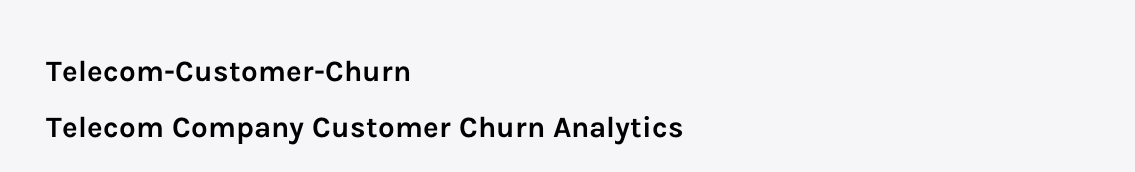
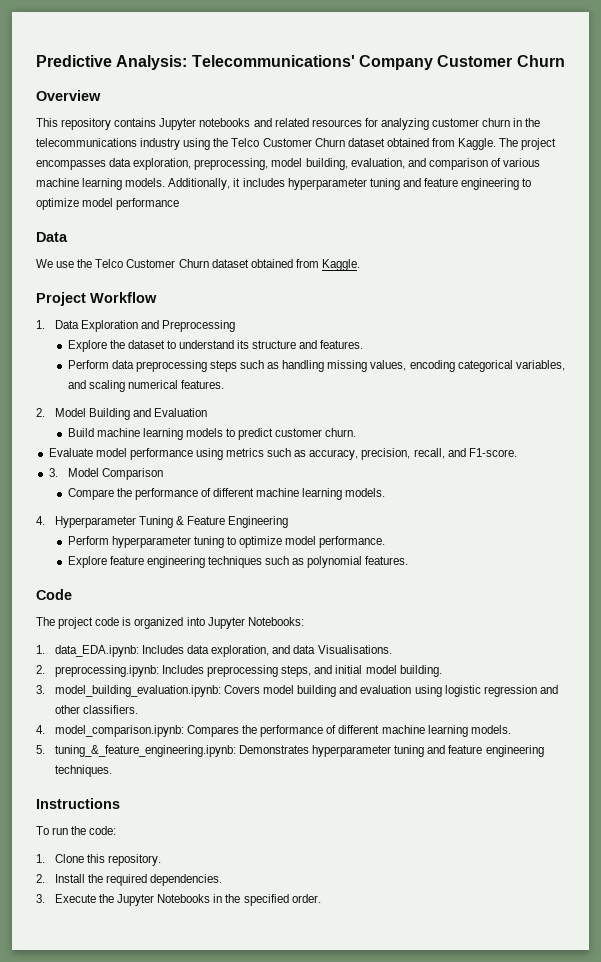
- Telecom-Customer-Churn
- Telecom Company Customer Churn Analytics
+ Predictive Analysis: Telecommunications' Company Customer Churn
+ Overview
+ This repository contains Jupyter notebooks and related resources for analyzing customer churn in the telecommunications industry using the Telco Customer Churn dataset obtained from Kaggle. The project encompasses data exploration, preprocessing, model building, evaluation, and comparison of various machine learning models. Additionally, it includes hyperparameter tuning and feature engineering to optimize model performance
+ Data
+ We use the Telco Customer Churn dataset obtained from Kaggle.
+ Project Workflow
+ 1. Data Exploration and Preprocessing
+ Explore the dataset to understand its structure and features.
+ Perform data preprocessing steps such as handling missing values, encoding categorical variables, and scaling numerical features.
+ 2. Model Building and Evaluation
+ Build machine learning models to predict customer churn.
+ Evaluate model performance using metrics such as accuracy, precision, recall, and F1-score.
+ 3. Model Comparison
+ Compare the performance of different machine learning models.
+ 4. Hyperparameter Tuning & Feature Engineering
+ Perform hyperparameter tuning to optimize model performance.
+ Explore feature engineering techniques such as polynomial features.
+ Code
+ The project code is organized into Jupyter Notebooks:
+ 1. data_EDA.ipynb: Includes data exploration, and data Visualisations.
+ 2. preprocessing.ipynb: Includes preprocessing steps, and initial model building.
+ 3. model_building_evaluation.ipynb: Covers model building and evaluation using logistic regression and other classifiers.
+ 4. model_comparison.ipynb: Compares the performance of different machine learning models.
+ 5. tuning_&_feature_engineering.ipynb: Demonstrates hyperparameter tuning and feature engineering techniques.
+ Instructions
+ To run the code:
+ 1. Clone this repository.
+ 2. Install the required dependencies.
+ 3. Execute the Jupyter Notebooks in the specified order.

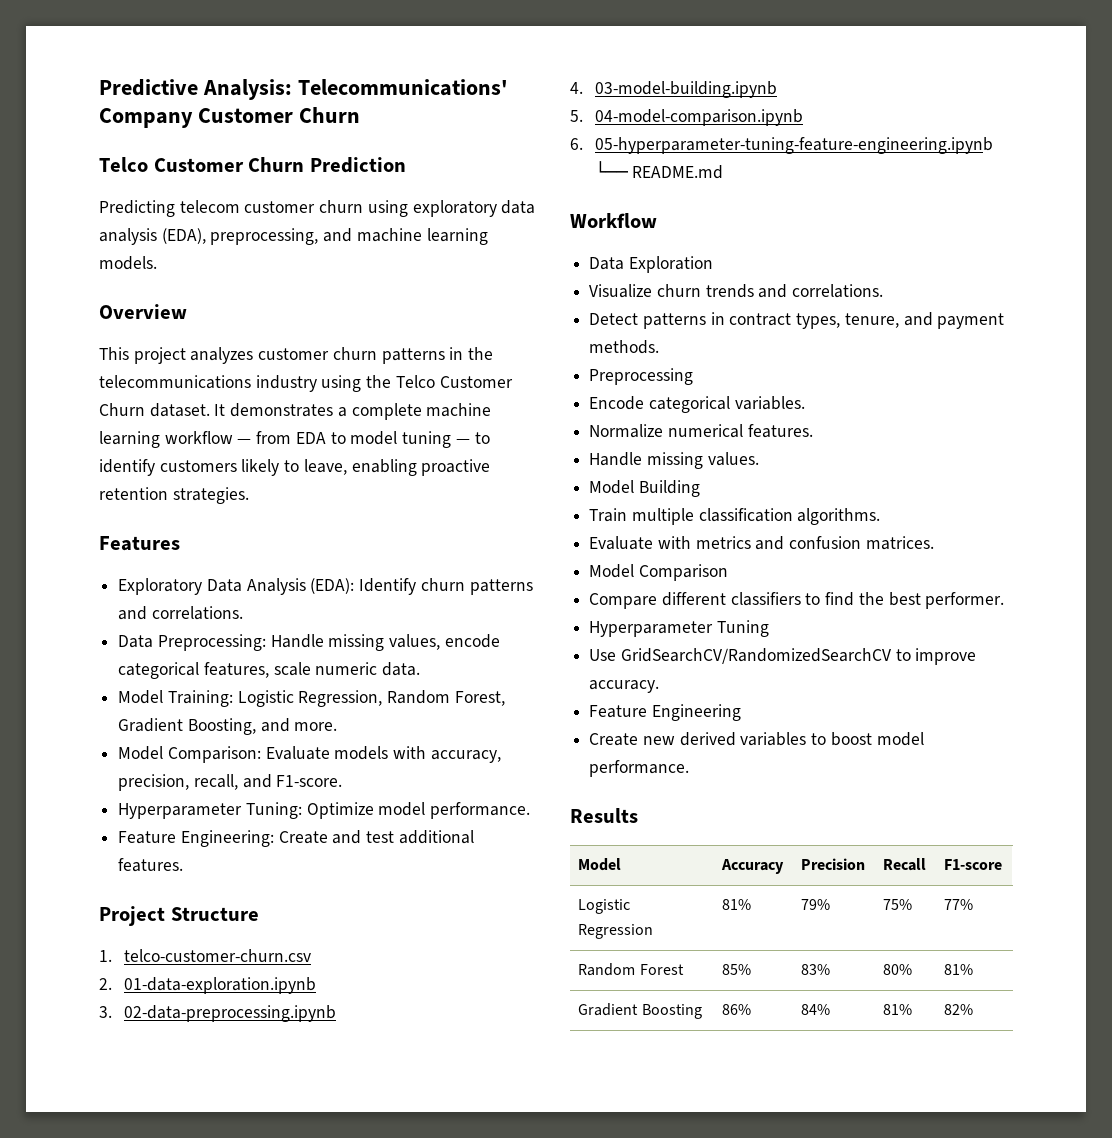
+ Telco Customer Churn Prediction
+ Predicting telecom customer churn using exploratory data analysis (EDA), preprocessing, and machine learning models.
  Overview
- This repository contains Jupyter notebooks and related resources for analyzing customer churn in the telecommunications industry using the Telco Customer Churn dataset obtained from Kaggle. The project encompasses data exploration, preprocessing, model building, evaluation, and comparison of various machine learning models. Additionally, it includes hyperparameter tuning and feature engineering to optimize model performance
- Data
- We use the Telco Customer Churn dataset obtained from Kaggle.
- Project Workflow
- 1. Data Exploration and Preprocessing
- Explore the dataset to understand its structure and features.
- Perform data preprocessing steps such as handling missing values, encoding categorical variables, and scaling numerical features.
- 2. Model Building and Evaluation
- Build machine learning models to predict customer churn.
- Evaluate model performance using metrics such as accuracy, precision, recall, and F1-score.
+ This project analyzes customer churn patterns in the telecommunications industry using the Telco Customer Churn dataset. It demonstrates a complete machine learning workflow — from EDA to model tuning — to identify customers likely to leave, enabling proactive retention strategies.
+ Features
+ Exploratory Data Analysis (EDA): Identify churn patterns and correlations.
+ Data Preprocessing: Handle missing values, encode categorical features, scale numeric data.
+ Model Training: Logistic Regression, Random Forest, Gradient Boosting, and more.
+ Model Comparison: Evaluate models with accuracy, precision, recall, and F1-score.
- 3. Model Comparison
- Compare the performance of different machine learning models.
- 4. Hyperparameter Tuning & Feature Engineering
- Perform hyperparameter tuning to optimize model performance.
- Explore feature engineering techniques such as polynomial features.
- Code
- The project code is organized into Jupyter Notebooks:
- 1. data_EDA.ipynb: Includes data exploration, and data Visualisations.
- 2. preprocessing.ipynb: Includes preprocessing steps, and initial model building.
- 3. model_building_evaluation.ipynb: Covers model building and evaluation using logistic regression and other classifiers.
- 4. model_comparison.ipynb: Compares the performance of different machine learning models.
- 5. tuning_&_feature_engineering.ipynb: Demonstrates hyperparameter tuning and feature engineering techniques.
- Instructions
- To run the code:
- 1. Clone this repository.
- 2. Install the required dependencies.
- 3. Execute the Jupyter Notebooks in the specified order.
+ Hyperparameter Tuning: Optimize model performance.
+ Feature Engineering: Create and test additional features.
+ Project Structure
+ 1. telco-customer-churn.csv
+ 2. 01-data-exploration.ipynb
+ 3. 02-data-preprocessing.ipynb
+ 4. 03-model-building.ipynb
+ 5. 04-model-comparison.ipynb
+ 6. 05-hyperparameter-tuning-feature-engineering.ipynb └── README.md
+ Workflow
+ Data Exploration
+ Visualize churn trends and correlations.
+ Detect patterns in contract types, tenure, and payment methods.
+ Preprocessing
+ Encode categorical variables.
+ Normalize numerical features.
+ Handle missing values.
+ Model Building
+ Train multiple classification algorithms.
+ Evaluate with metrics and confusion matrices.
+ Model Comparison
+ Compare different classifiers to find the best performer.
+ Hyperparameter Tuning
+ Use GridSearchCV/RandomizedSearchCV to improve accuracy.
+ Feature Engineering
+ Create new derived variables to boost model performance.
+ Results
+ Model | Accuracy | Precision | Recall | F1-score
+ Logistic Regression | 81% | 79% | 75% | 77%
+ Random Forest | 85% | 83% | 80% | 81%
+ Gradient Boosting | 86% | 84% | 81% | 82%

